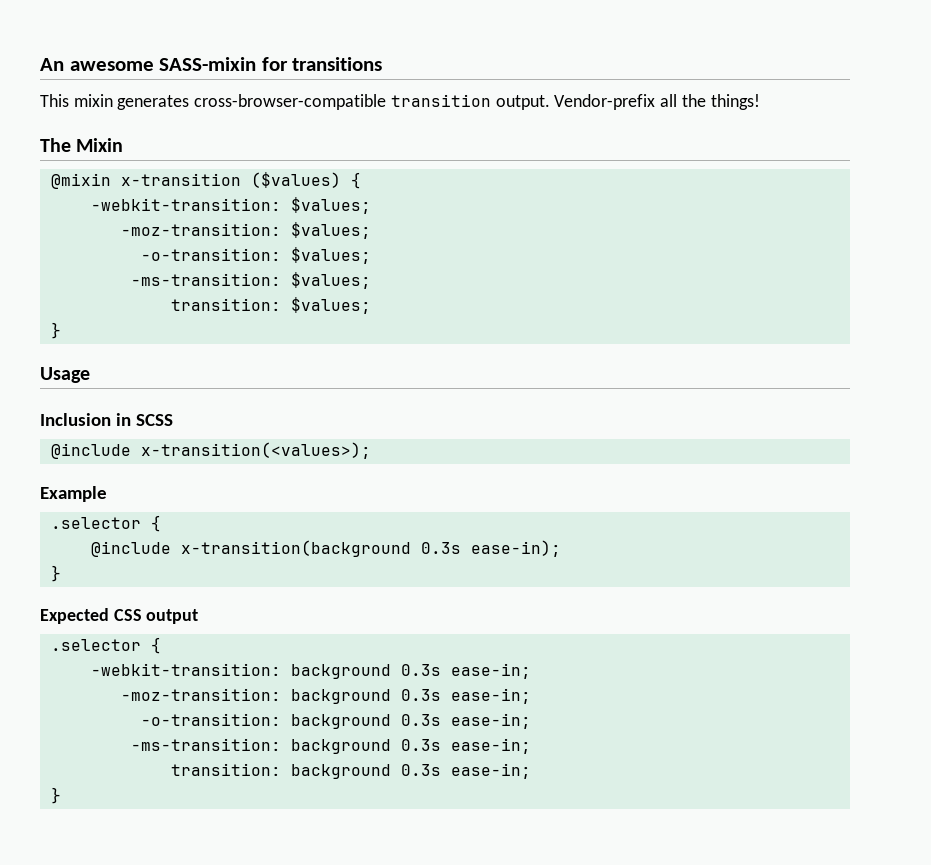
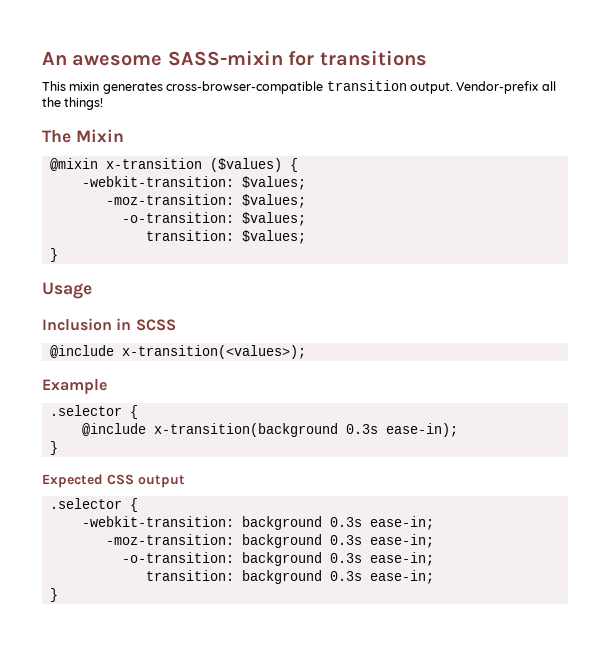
- -ms-transition: $values;
- -ms-transition: background 0.3s ease-in;

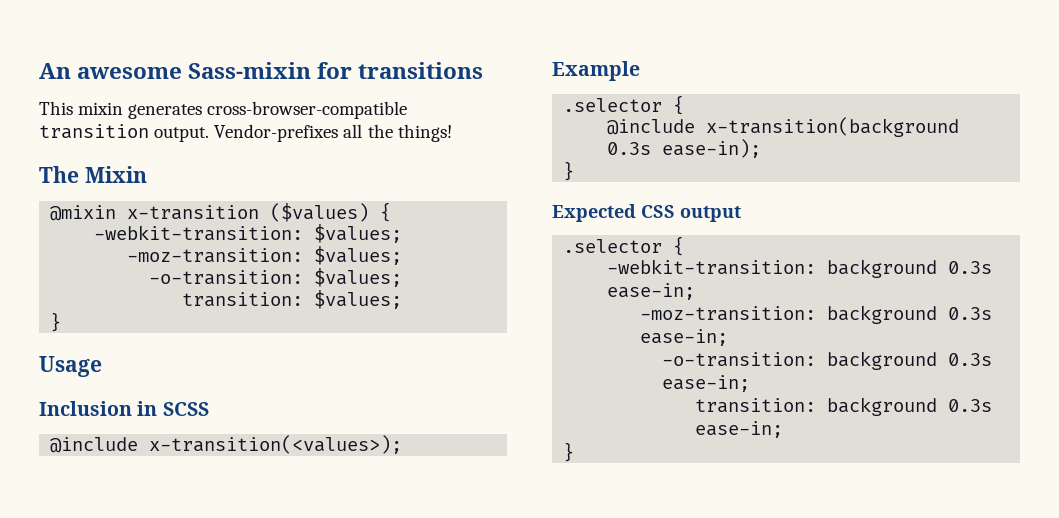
- An awesome SASS-mixin for transitions
+ An awesome Sass-mixin for transitions
- Vendor-prefix all the things!
+ Vendor-prefixes all the things!

